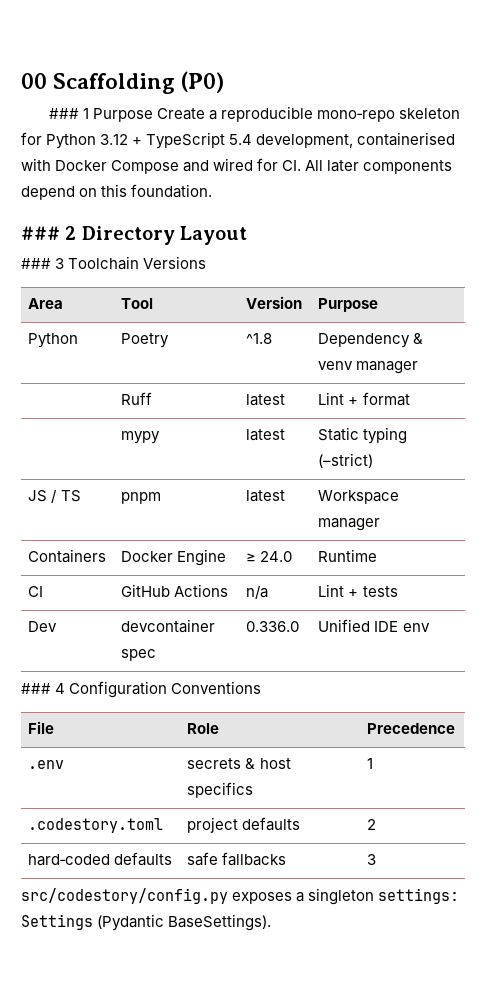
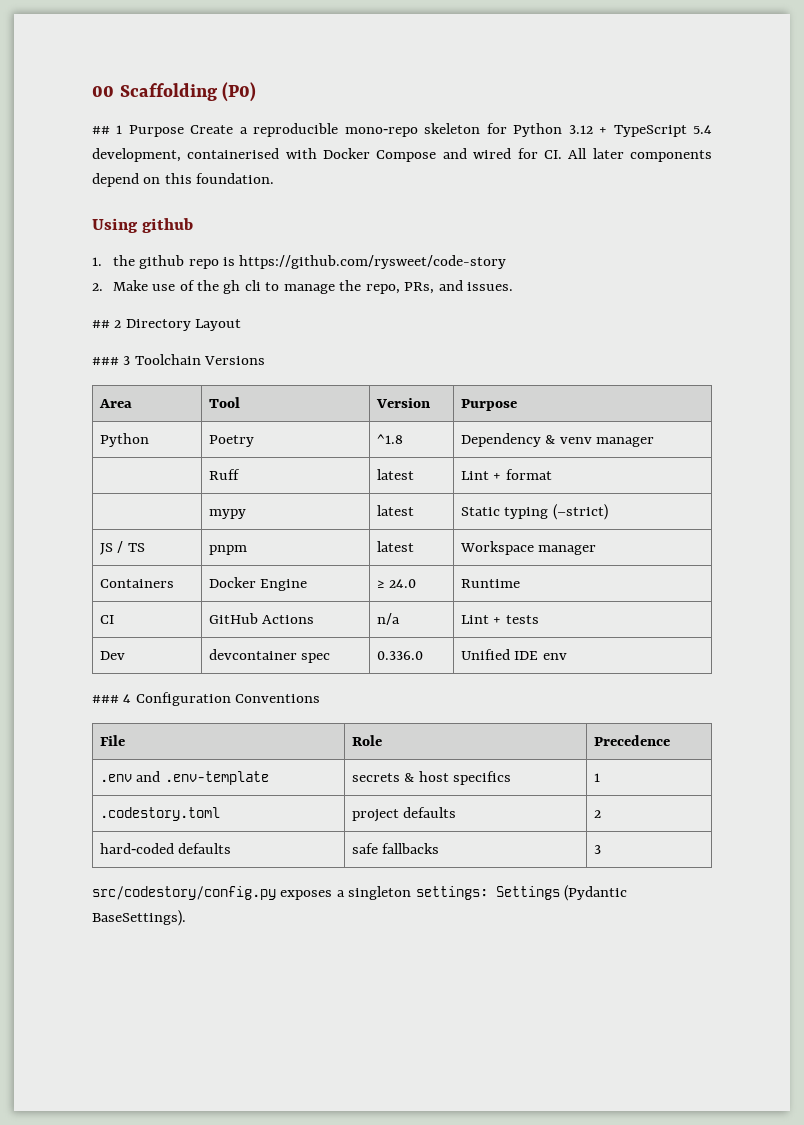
- ### 1 Purpose Create a reproducible mono‑repo skeleton for Python 3.12 + TypeScript 5.4 development, containerised with Docker Compose and wired for CI. All later components depend on this foundation.
+ ## 1 Purpose Create a reproducible mono‑repo skeleton for Python 3.12 + TypeScript 5.4 development, containerised with Docker Compose and wired for CI. All later components depend on this foundation.
- ### 2 Directory Layout
+ Using github
+ 1. the github repo is https://github.com/rysweet/code-story
+ 2. Make use of the gh cli to manage the repo, PRs, and issues.
+ ## 2 Directory Layout
- .env | secrets & host specifics | 1
+ .env and .env-template | secrets & host specifics | 1

